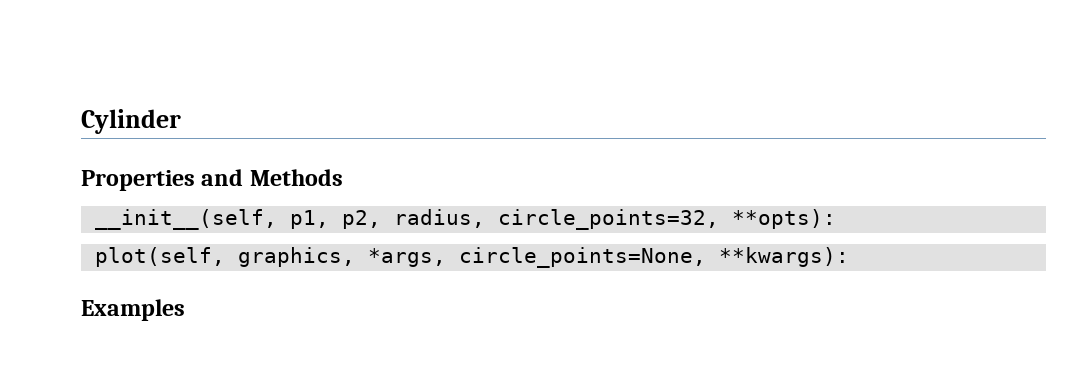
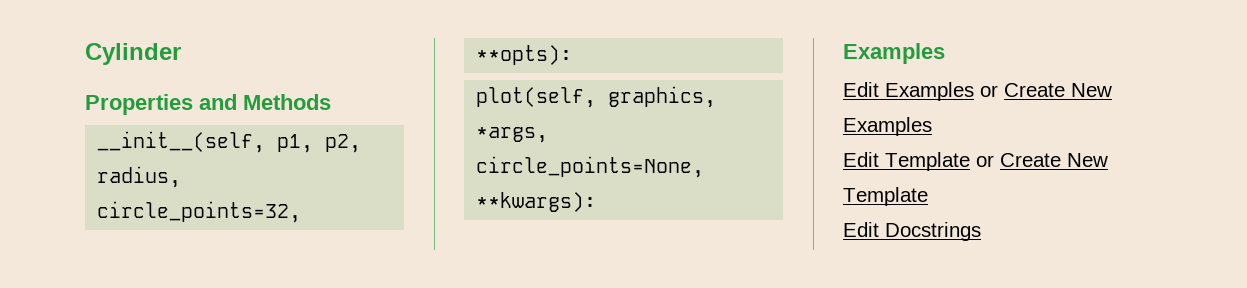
+ Edit Examples or Create New Examples
+ Edit Template or Create New Template
+ Edit Docstrings

